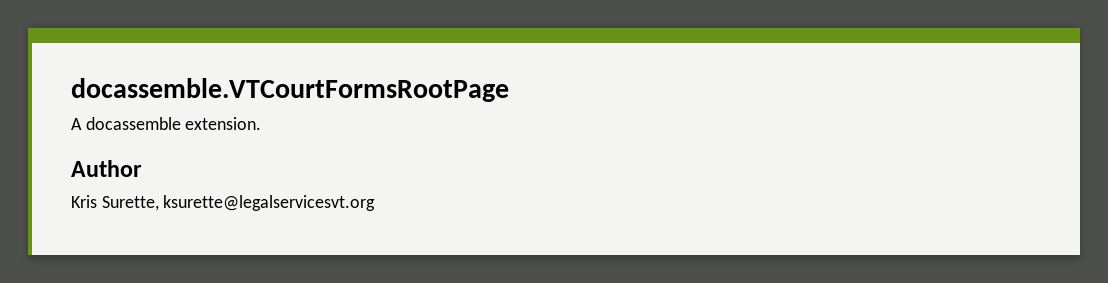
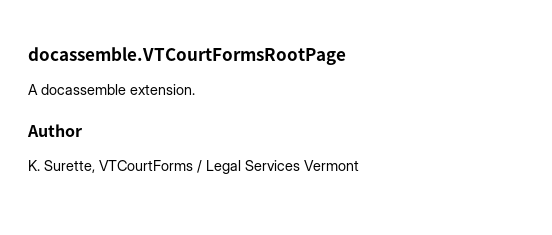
- Kris Surette, ksurette@legalservicesvt.org
+ K. Surette, VTCourtForms / Legal Services Vermont

